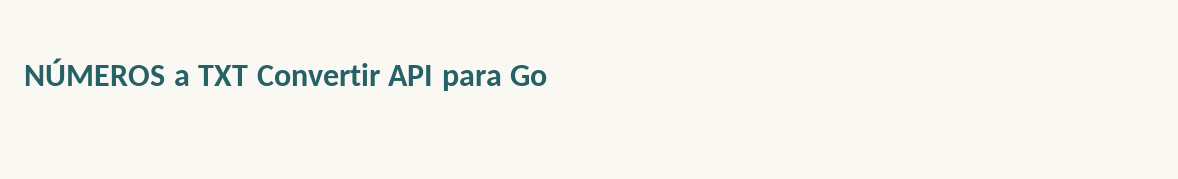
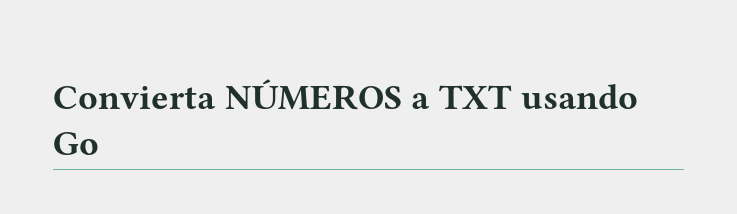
- NÚMEROS a TXT Convertir API para Go
+ Convierta NÚMEROS a TXT usando Go

